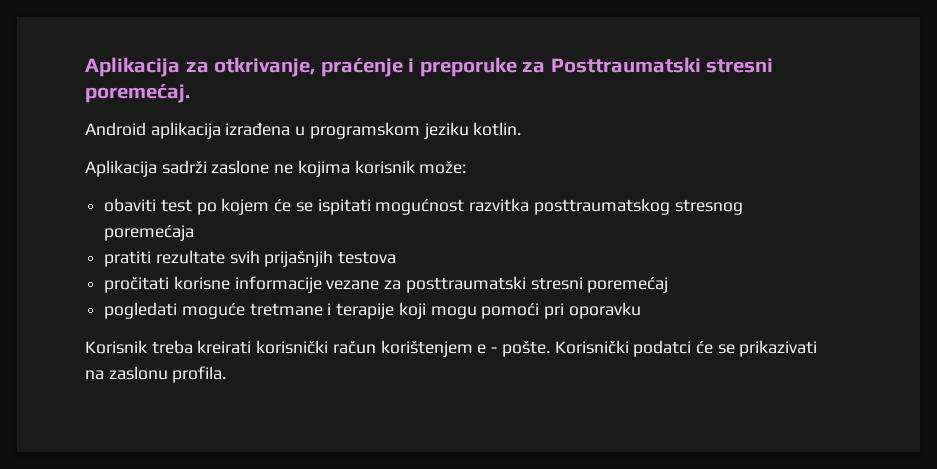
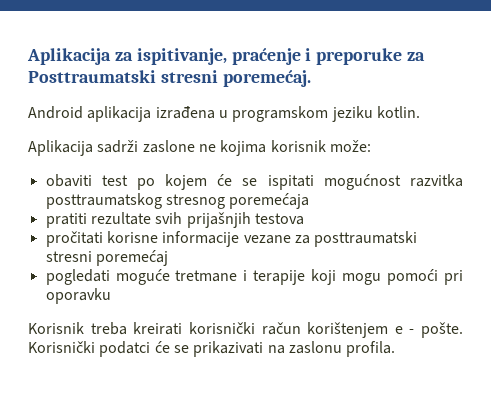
- Aplikacija za otkrivanje, praćenje i preporuke za Posttraumatski stresni poremećaj.
+ Aplikacija za ispitivanje, praćenje i preporuke za Posttraumatski stresni poremećaj.

